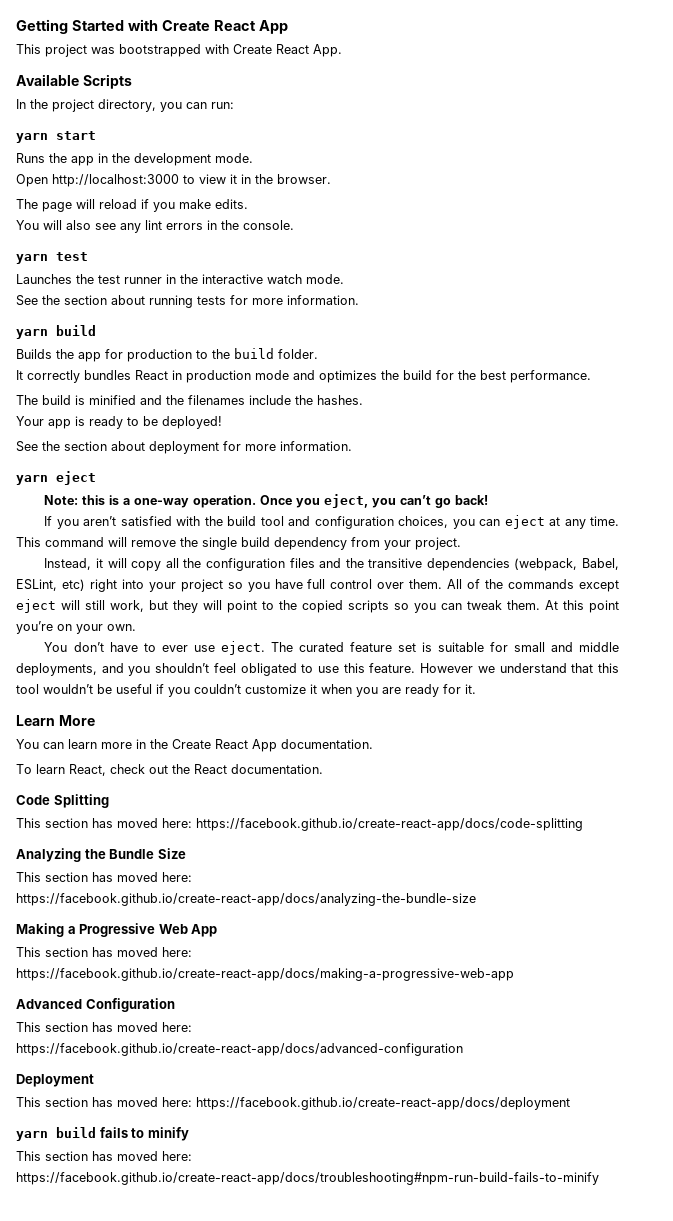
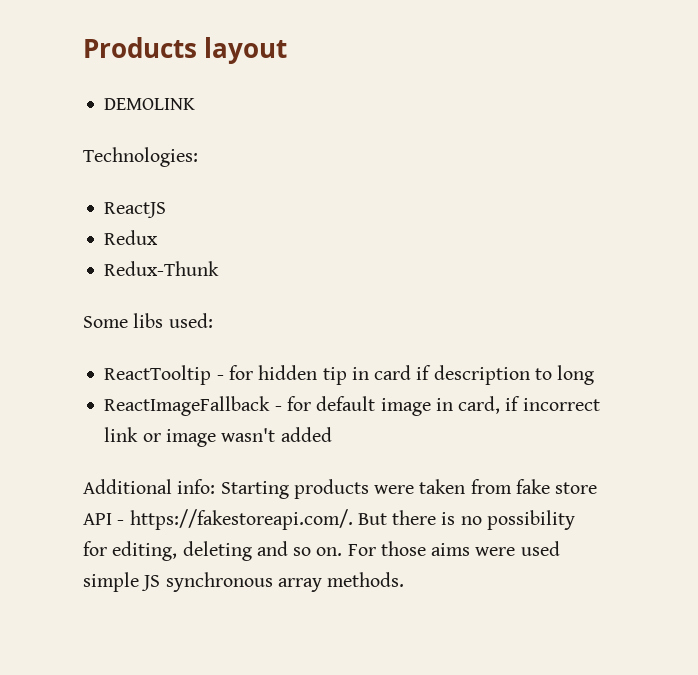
- Getting Started with Create React App
- This project was bootstrapped with Create React App.
- Available Scripts
- In the project directory, you can run:
- yarn start
- Runs the app in the development mode.
- Open http://localhost:3000 to view it in the browser.
- The page will reload if you make edits.
- You will also see any lint errors in the console.
- yarn test
- Launches the test runner in the interactive watch mode.
- See the section about running tests for more information.
- yarn build
- Builds the app for production to the build folder.
- It correctly bundles React in production mode and optimizes the build for the best performance.
- The build is minified and the filenames include the hashes.
- Your app is ready to be deployed!
- See the section about deployment for more information.
- yarn eject
- Note: this is a one-way operation. Once you eject, you can’t go back!
- If you aren’t satisfied with the build tool and configuration choices, you can eject at any time. This command will remove the single build dependency from your project.
- Instead, it will copy all the configuration files and the transitive dependencies (webpack, Babel, ESLint, etc) right into your project so you have full control over them. All of the commands except eject will still work, but they will point to the copied scripts so you can tweak them. At this point you’re on your own.
- You don’t have to ever use eject. The curated feature set is suitable for small and middle deployments, and you shouldn’t feel obligated to use this feature. However we understand that this tool wouldn’t be useful if you couldn’t customize it when you are ready for it.
- Learn More
- You can learn more in the Create React App documentation.
- To learn React, check out the React documentation.
- Code Splitting
- This section has moved here: https://facebook.github.io/create-react-app/docs/code-splitting
- Analyzing the Bundle Size
- This section has moved here: https://facebook.github.io/create-react-app/docs/analyzing-the-bundle-size
- Making a Progressive Web App
- This section has moved here: https://facebook.github.io/create-react-app/docs/making-a-progressive-web-app
- Advanced Configuration
- This section has moved here: https://facebook.github.io/create-react-app/docs/advanced-configuration
- Deployment
- This section has moved here: https://facebook.github.io/create-react-app/docs/deployment
- yarn build fails to minify
- This section has moved here: https://facebook.github.io/create-react-app/docs/troubleshooting#npm-run-build-fails-to-minify
+ Products layout
+ DEMOLINK
+ Technologies:
+ ReactJS
+ Redux
+ Redux-Thunk
+ Some libs used:
+ ReactTooltip - for hidden tip in card if description to long
+ ReactImageFallback - for default image in card, if incorrect link or image wasn't added
+ Additional info: Starting products were taken from fake store API - https://fakestoreapi.com/. But there is no possibility for editing, deleting and so on. For those aims were used simple JS synchronous array methods.

